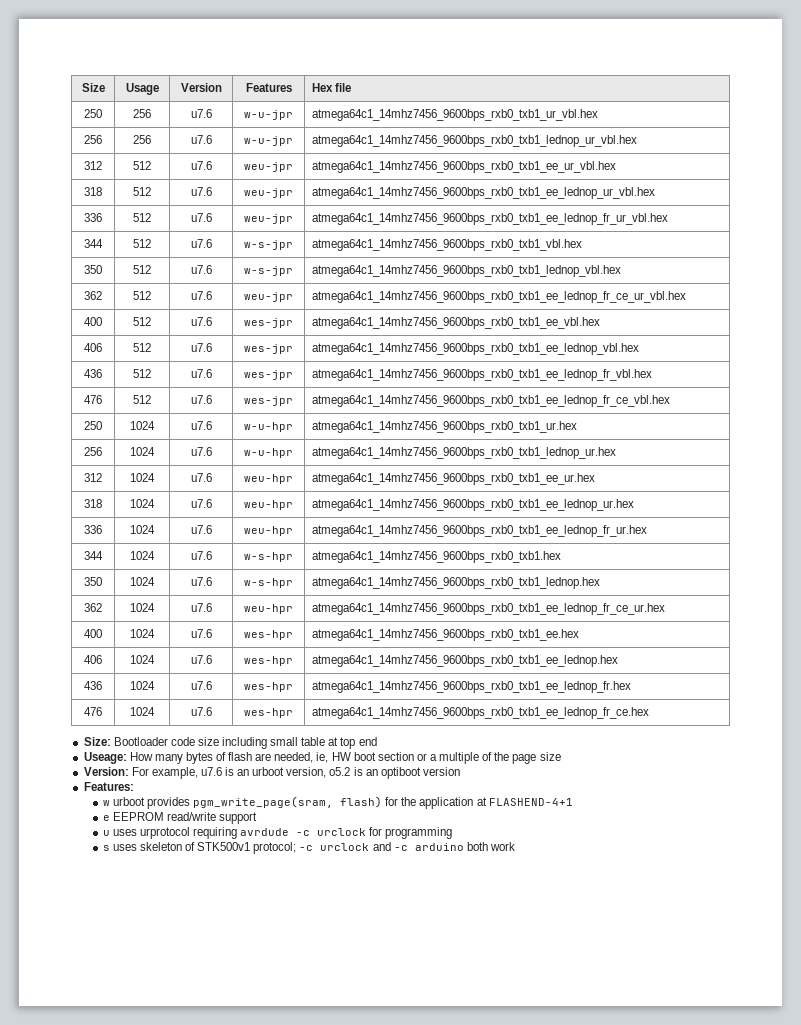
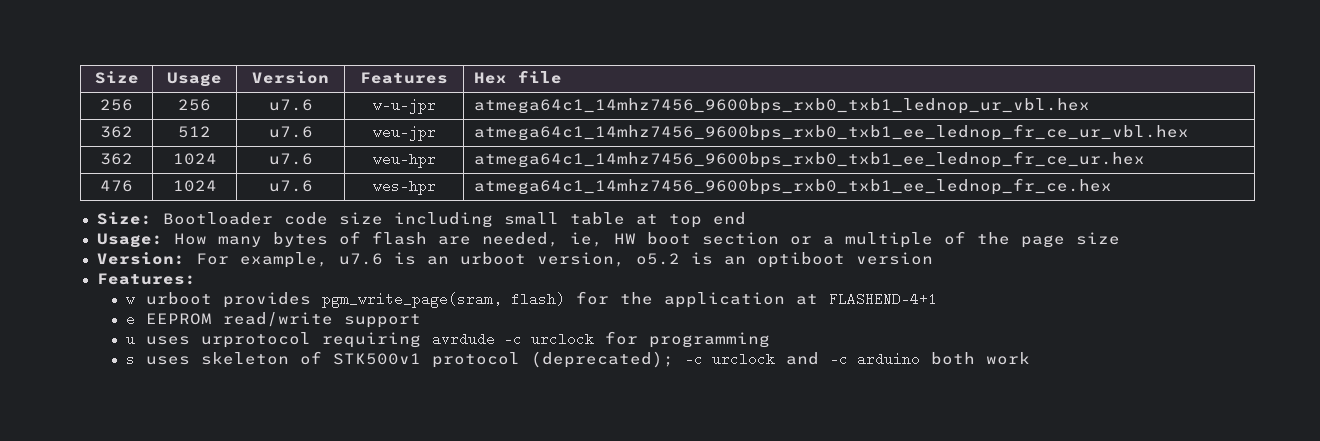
- 250 | 256 | u7.6 | w-u-jpr | atmega64c1_14mhz7456_9600bps_rxb0_txb1_ur_vbl.hex
- 312 | 512 | u7.6 | weu-jpr | atmega64c1_14mhz7456_9600bps_rxb0_txb1_ee_ur_vbl.hex
- 318 | 512 | u7.6 | weu-jpr | atmega64c1_14mhz7456_9600bps_rxb0_txb1_ee_lednop_ur_vbl.hex
- 336 | 512 | u7.6 | weu-jpr | atmega64c1_14mhz7456_9600bps_rxb0_txb1_ee_lednop_fr_ur_vbl.hex
- 344 | 512 | u7.6 | w-s-jpr | atmega64c1_14mhz7456_9600bps_rxb0_txb1_vbl.hex
- 350 | 512 | u7.6 | w-s-jpr | atmega64c1_14mhz7456_9600bps_rxb0_txb1_lednop_vbl.hex
- 400 | 512 | u7.6 | wes-jpr | atmega64c1_14mhz7456_9600bps_rxb0_txb1_ee_vbl.hex
- 406 | 512 | u7.6 | wes-jpr | atmega64c1_14mhz7456_9600bps_rxb0_txb1_ee_lednop_vbl.hex
- 436 | 512 | u7.6 | wes-jpr | atmega64c1_14mhz7456_9600bps_rxb0_txb1_ee_lednop_fr_vbl.hex
- 476 | 512 | u7.6 | wes-jpr | atmega64c1_14mhz7456_9600bps_rxb0_txb1_ee_lednop_fr_ce_vbl.hex
- 250 | 1024 | u7.6 | w-u-hpr | atmega64c1_14mhz7456_9600bps_rxb0_txb1_ur.hex
- 256 | 1024 | u7.6 | w-u-hpr | atmega64c1_14mhz7456_9600bps_rxb0_txb1_lednop_ur.hex
- 312 | 1024 | u7.6 | weu-hpr | atmega64c1_14mhz7456_9600bps_rxb0_txb1_ee_ur.hex
- 318 | 1024 | u7.6 | weu-hpr | atmega64c1_14mhz7456_9600bps_rxb0_txb1_ee_lednop_ur.hex
- 336 | 1024 | u7.6 | weu-hpr | atmega64c1_14mhz7456_9600bps_rxb0_txb1_ee_lednop_fr_ur.hex
- 344 | 1024 | u7.6 | w-s-hpr | atmega64c1_14mhz7456_9600bps_rxb0_txb1.hex
- 350 | 1024 | u7.6 | w-s-hpr | atmega64c1_14mhz7456_9600bps_rxb0_txb1_lednop.hex
- 400 | 1024 | u7.6 | wes-hpr | atmega64c1_14mhz7456_9600bps_rxb0_txb1_ee.hex
- 406 | 1024 | u7.6 | wes-hpr | atmega64c1_14mhz7456_9600bps_rxb0_txb1_ee_lednop.hex
- 436 | 1024 | u7.6 | wes-hpr | atmega64c1_14mhz7456_9600bps_rxb0_txb1_ee_lednop_fr.hex
- Useage: How many bytes of flash are needed, ie, HW boot section or a multiple of the page size
+ Usage: How many bytes of flash are needed, ie, HW boot section or a multiple of the page size
- s uses skeleton of STK500v1 protocol; -c urclock and -c arduino both work
+ s uses skeleton of STK500v1 protocol (deprecated); -c urclock and -c arduino both work

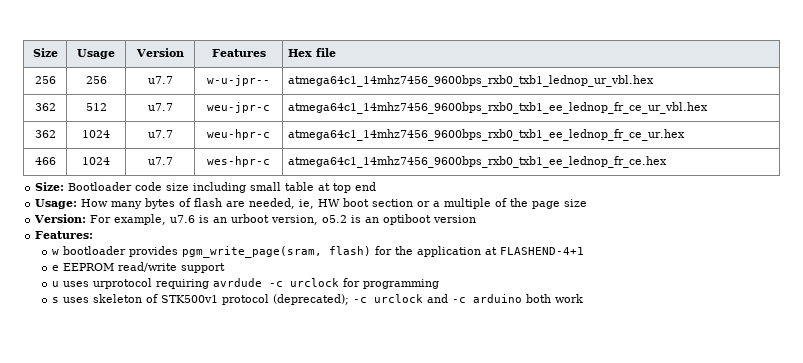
- 256 | 256 | u7.6 | w-u-jpr | atmega64c1_14mhz7456_9600bps_rxb0_txb1_lednop_ur_vbl.hex
+ 256 | 256 | u7.7 | w-u-jpr-- | atmega64c1_14mhz7456_9600bps_rxb0_txb1_lednop_ur_vbl.hex
- 362 | 512 | u7.6 | weu-jpr | atmega64c1_14mhz7456_9600bps_rxb0_txb1_ee_lednop_fr_ce_ur_vbl.hex
+ 362 | 512 | u7.7 | weu-jpr-c | atmega64c1_14mhz7456_9600bps_rxb0_txb1_ee_lednop_fr_ce_ur_vbl.hex
- 362 | 1024 | u7.6 | weu-hpr | atmega64c1_14mhz7456_9600bps_rxb0_txb1_ee_lednop_fr_ce_ur.hex
+ 362 | 1024 | u7.7 | weu-hpr-c | atmega64c1_14mhz7456_9600bps_rxb0_txb1_ee_lednop_fr_ce_ur.hex
- 476 | 1024 | u7.6 | wes-hpr | atmega64c1_14mhz7456_9600bps_rxb0_txb1_ee_lednop_fr_ce.hex
+ 466 | 1024 | u7.7 | wes-hpr-c | atmega64c1_14mhz7456_9600bps_rxb0_txb1_ee_lednop_fr_ce.hex
- w urboot provides pgm_write_page(sram, flash) for the application at FLASHEND-4+1
+ w bootloader provides pgm_write_page(sram, flash) for the application at FLASHEND-4+1

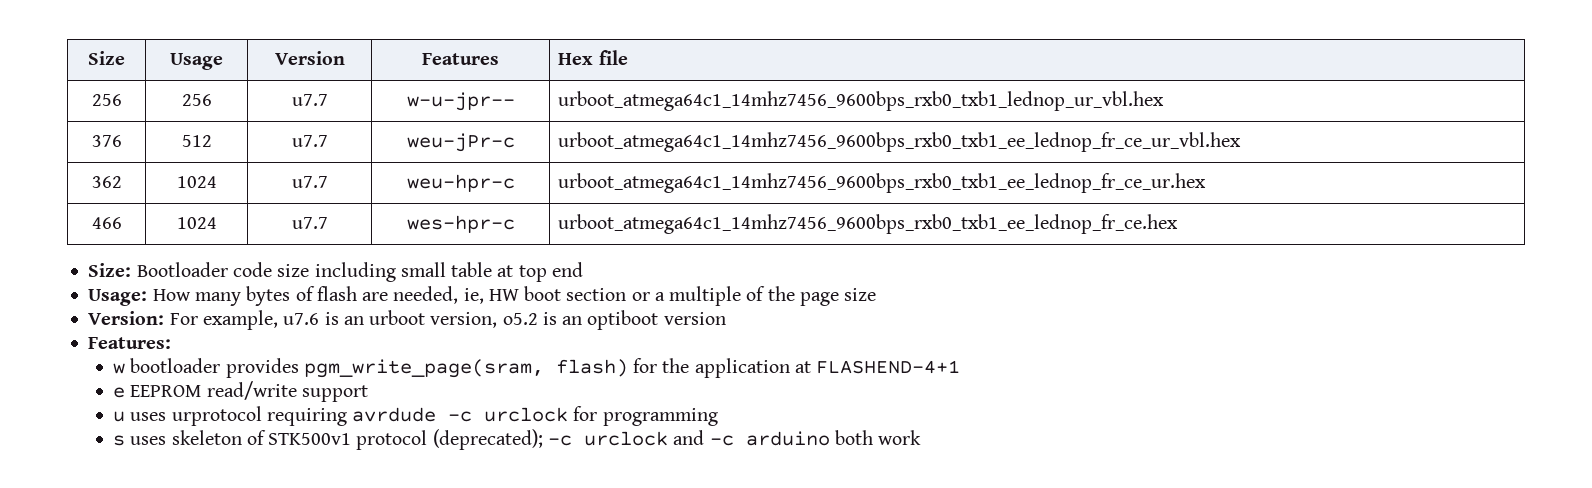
- 256 | 256 | u7.7 | w-u-jpr-- | atmega64c1_14mhz7456_9600bps_rxb0_txb1_lednop_ur_vbl.hex
- 362 | 512 | u7.7 | weu-jpr-c | atmega64c1_14mhz7456_9600bps_rxb0_txb1_ee_lednop_fr_ce_ur_vbl.hex
+ 256 | 256 | u7.7 | w-u-jpr-- | urboot_atmega64c1_14mhz7456_9600bps_rxb0_txb1_lednop_ur_vbl.hex
+ 376 | 512 | u7.7 | weu-jPr-c | urboot_atmega64c1_14mhz7456_9600bps_rxb0_txb1_ee_lednop_fr_ce_ur_vbl.hex
- 362 | 1024 | u7.7 | weu-hpr-c | atmega64c1_14mhz7456_9600bps_rxb0_txb1_ee_lednop_fr_ce_ur.hex
+ 362 | 1024 | u7.7 | weu-hpr-c | urboot_atmega64c1_14mhz7456_9600bps_rxb0_txb1_ee_lednop_fr_ce_ur.hex
- 466 | 1024 | u7.7 | wes-hpr-c | atmega64c1_14mhz7456_9600bps_rxb0_txb1_ee_lednop_fr_ce.hex
+ 466 | 1024 | u7.7 | wes-hpr-c | urboot_atmega64c1_14mhz7456_9600bps_rxb0_txb1_ee_lednop_fr_ce.hex

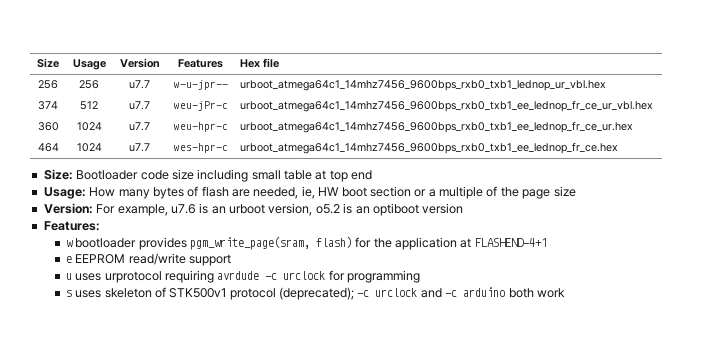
- 376 | 512 | u7.7 | weu-jPr-c | urboot_atmega64c1_14mhz7456_9600bps_rxb0_txb1_ee_lednop_fr_ce_ur_vbl.hex
+ 374 | 512 | u7.7 | weu-jPr-c | urboot_atmega64c1_14mhz7456_9600bps_rxb0_txb1_ee_lednop_fr_ce_ur_vbl.hex
- 362 | 1024 | u7.7 | weu-hpr-c | urboot_atmega64c1_14mhz7456_9600bps_rxb0_txb1_ee_lednop_fr_ce_ur.hex
+ 360 | 1024 | u7.7 | weu-hpr-c | urboot_atmega64c1_14mhz7456_9600bps_rxb0_txb1_ee_lednop_fr_ce_ur.hex
- 466 | 1024 | u7.7 | wes-hpr-c | urboot_atmega64c1_14mhz7456_9600bps_rxb0_txb1_ee_lednop_fr_ce.hex
+ 464 | 1024 | u7.7 | wes-hpr-c | urboot_atmega64c1_14mhz7456_9600bps_rxb0_txb1_ee_lednop_fr_ce.hex

